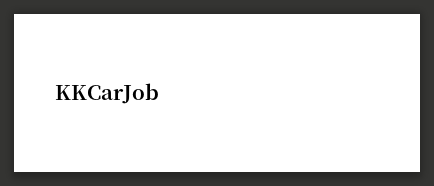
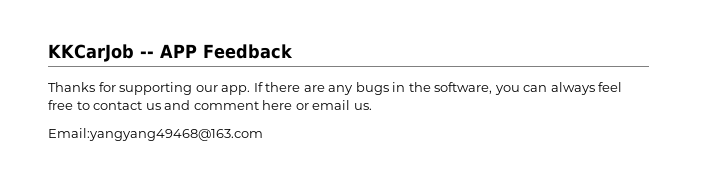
- KKCarJob
+ KKCarJob -- APP Feedback
+ Thanks for supporting our app. If there are any bugs in the software, you can always feel free to contact us and comment here or email us.
+ Email:yangyang49468@163.com

